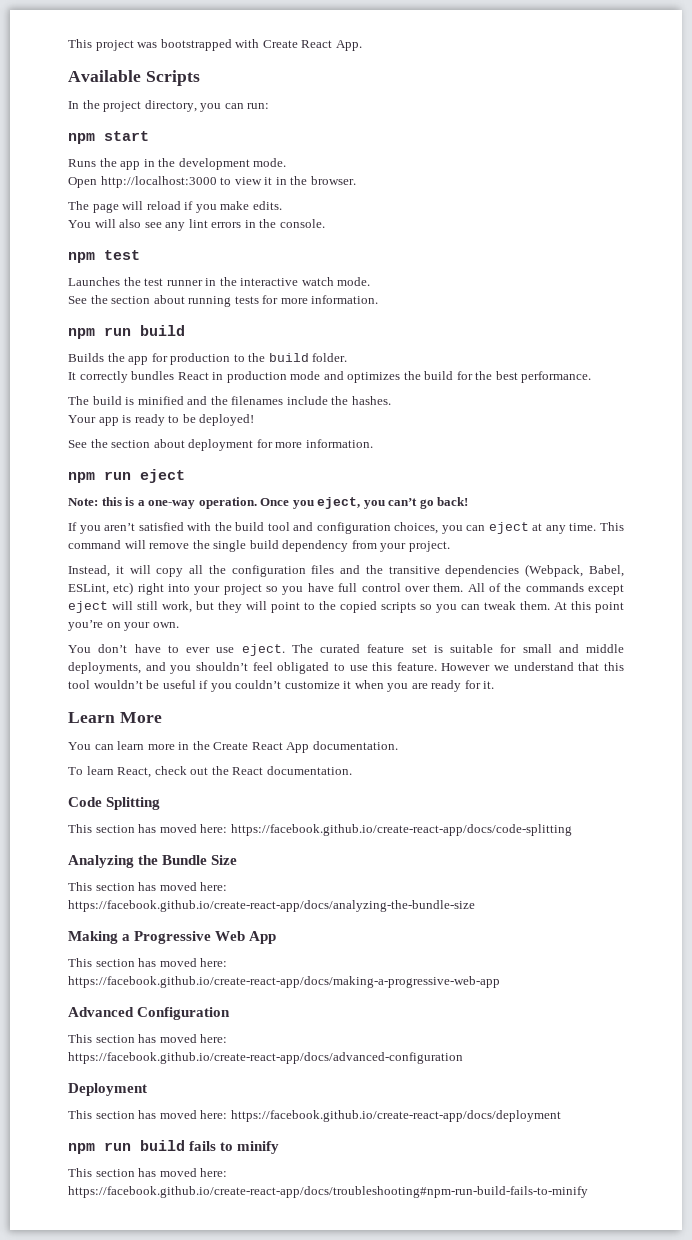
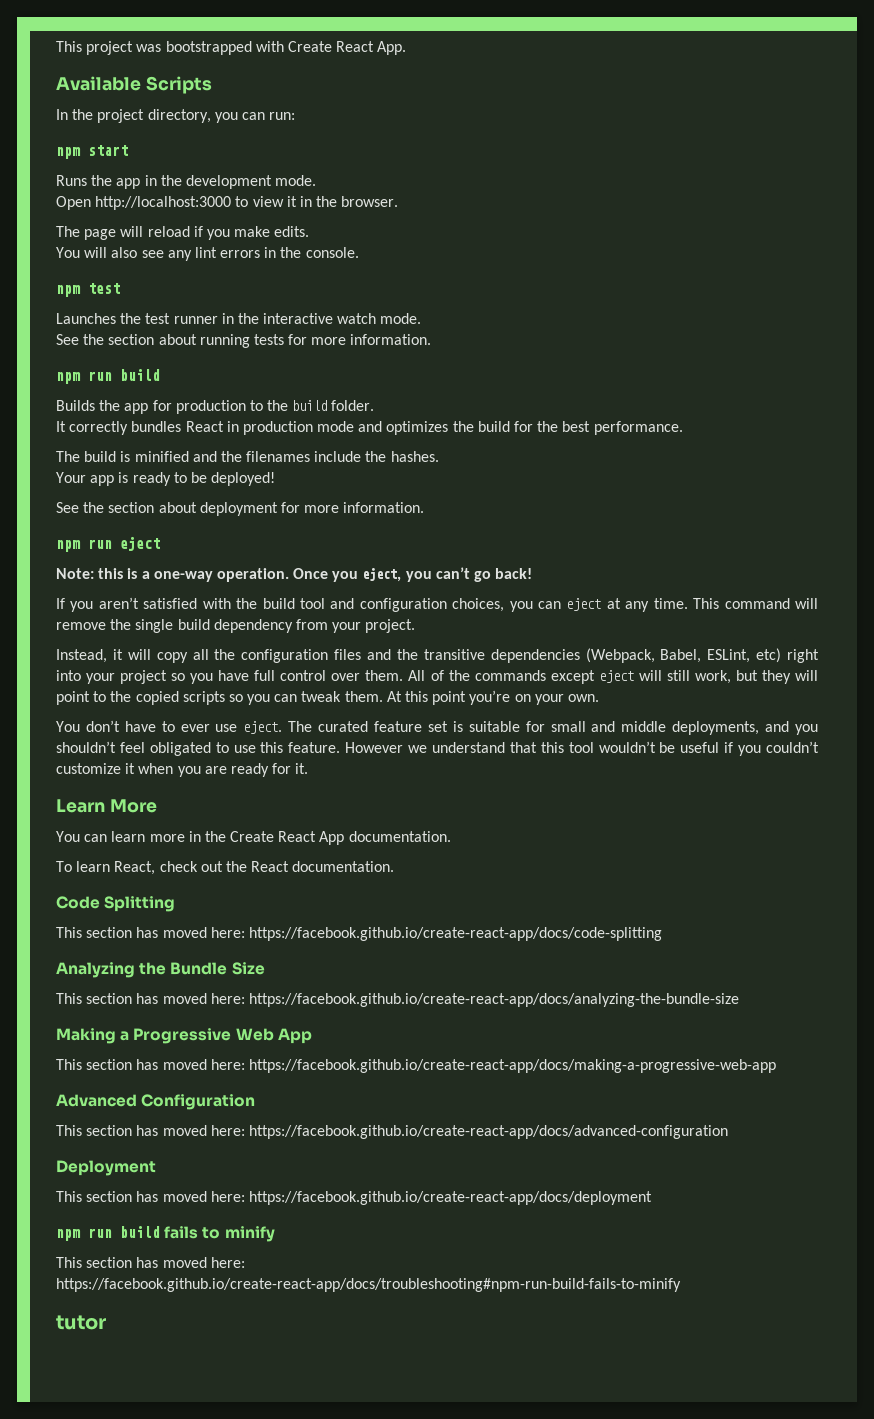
+ tutor

